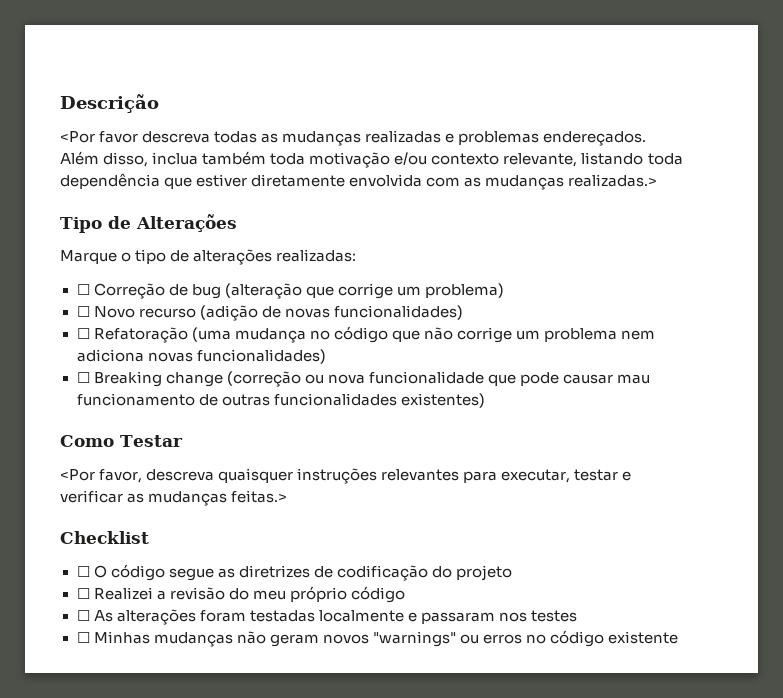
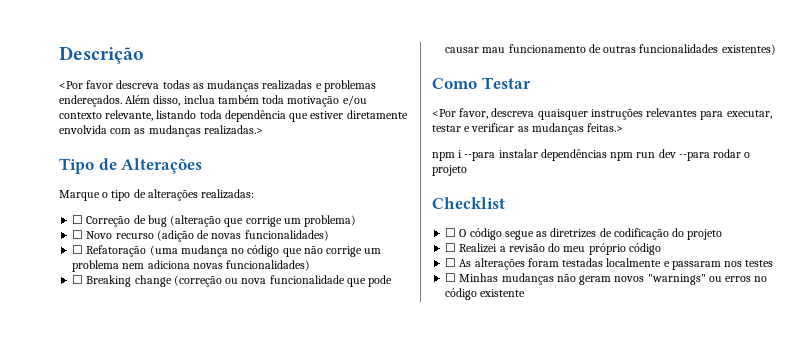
+ npm i --para instalar dependências npm run dev --para rodar o projeto

